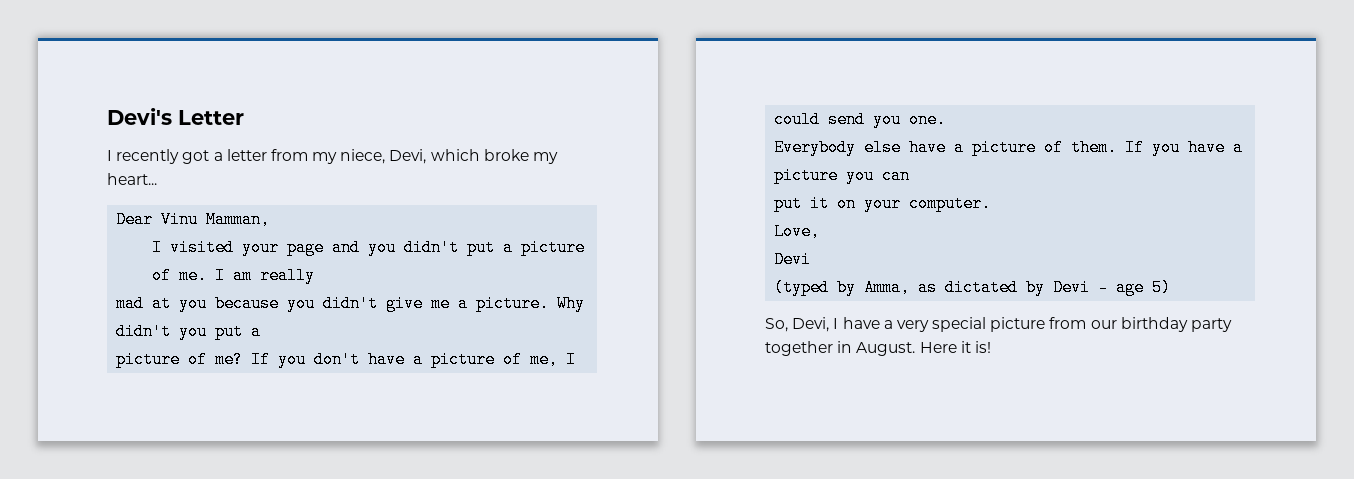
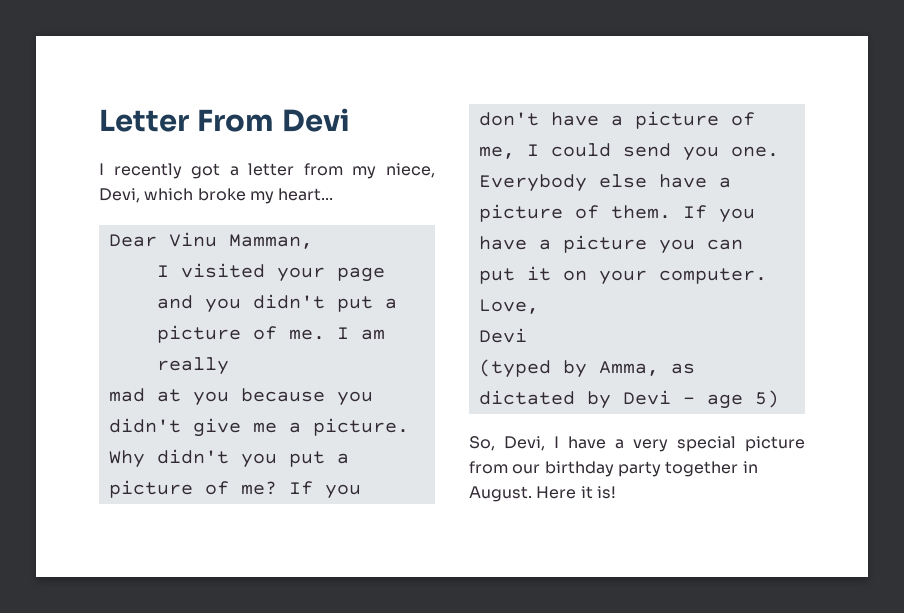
- Devi's Letter
+ Letter From Devi

